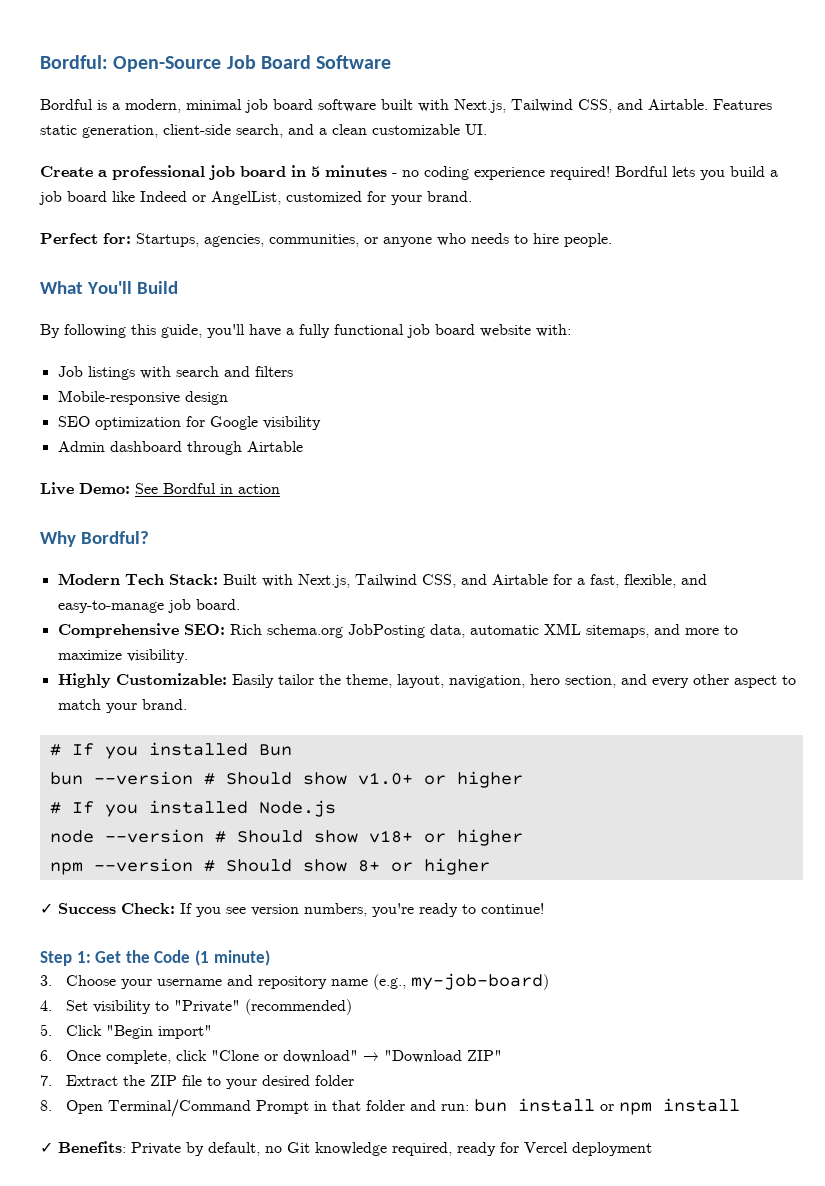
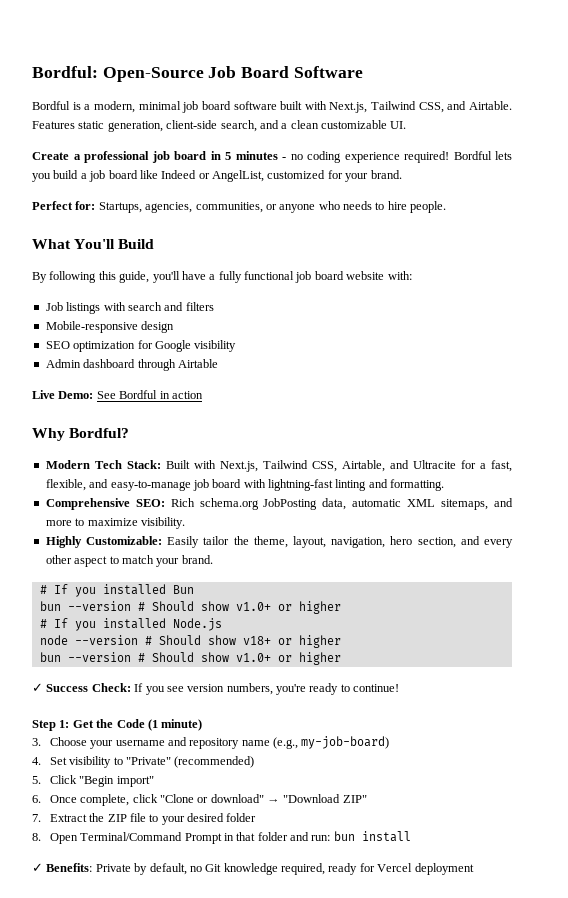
- Modern Tech Stack: Built with Next.js, Tailwind CSS, and Airtable for a fast, flexible, and easy-to-manage job board.
+ Modern Tech Stack: Built with Next.js, Tailwind CSS, Airtable, and Ultracite for a fast, flexible, and easy-to-manage job board with lightning-fast linting and formatting.
  node --version # Should show v18+ or higher
- npm --version # Should show 8+ or higher
+ bun --version # Should show v1.0+ or higher
- 8. Open Terminal/Command Prompt in that folder and run: bun install or npm install
+ 8. Open Terminal/Command Prompt in that folder and run: bun install

